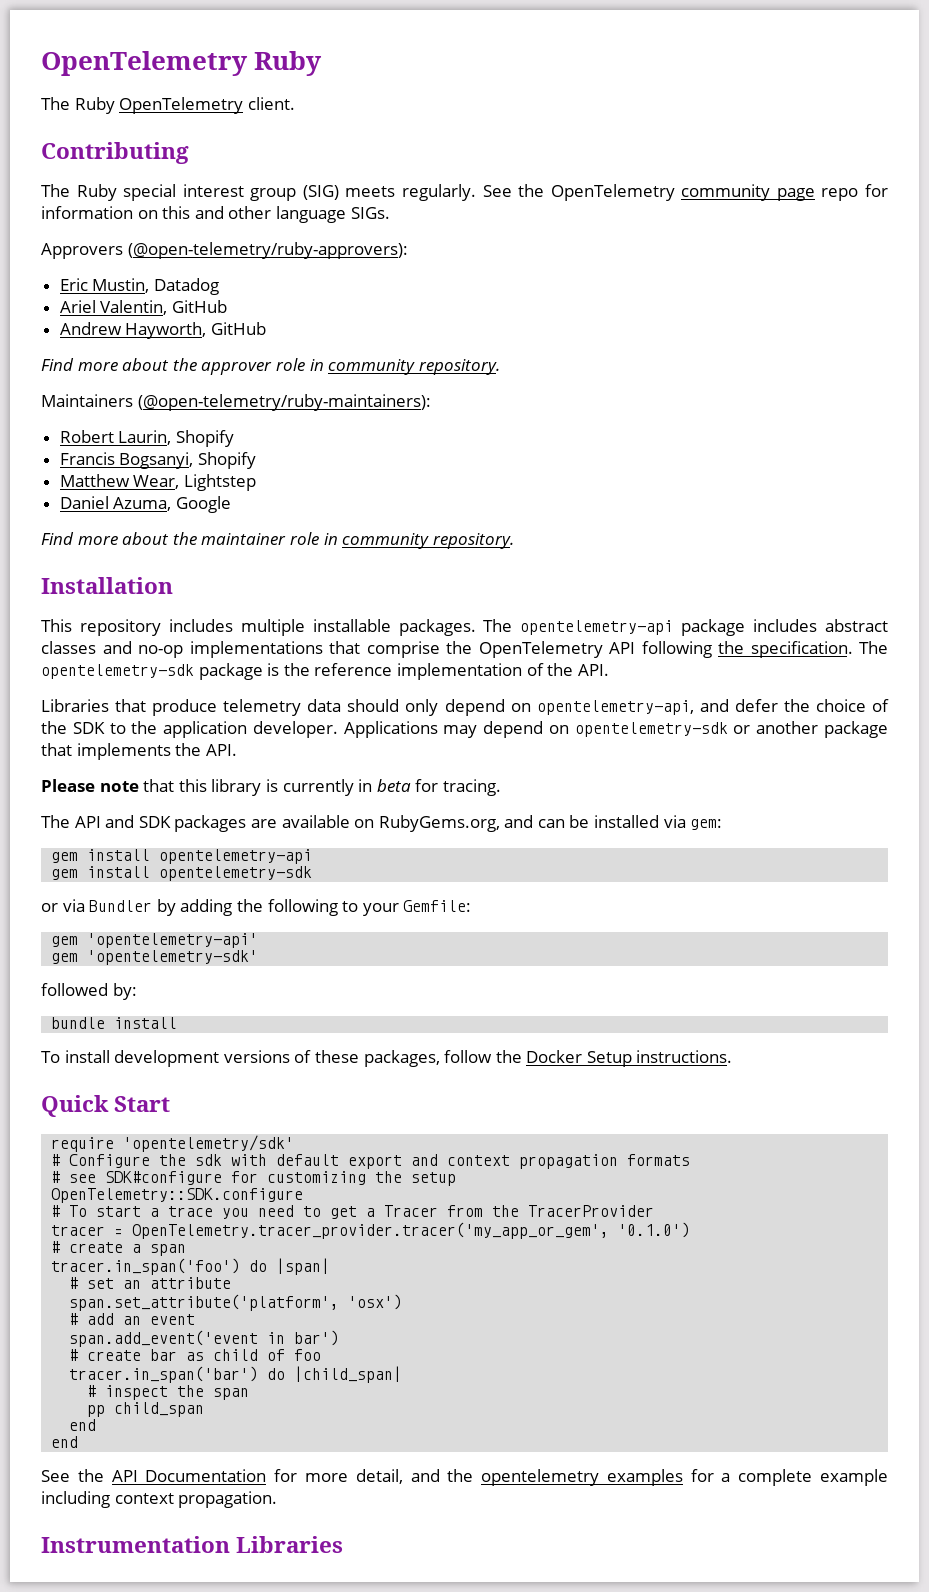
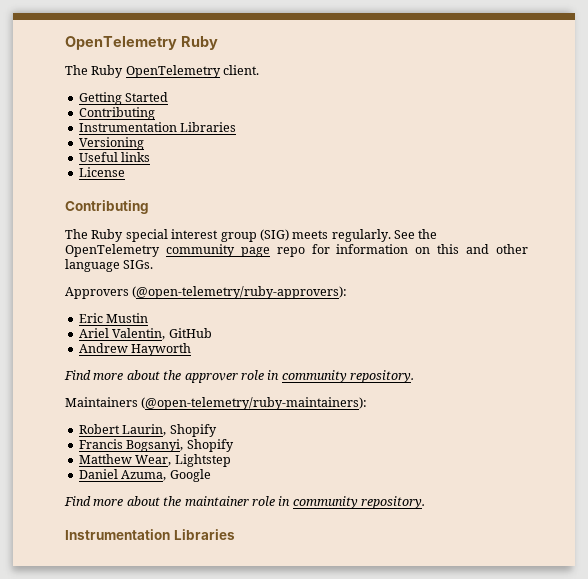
+ Getting Started
+ Contributing
+ Instrumentation Libraries
+ Versioning
+ Useful links
+ License
- Eric Mustin, Datadog
+ Eric Mustin
- Andrew Hayworth, GitHub
+ Andrew Hayworth
- Installation
- This repository includes multiple installable packages. The opentelemetry-api package includes abstract classes and no-op implementations that comprise the OpenTelemetry API following the specification. The opentelemetry-sdk package is the reference implementation of the API.
- Libraries that produce telemetry data should only depend on opentelemetry-api, and defer the choice of the SDK to the application developer. Applications may depend on opentelemetry-sdk or another package that implements the API.
- Please note that this library is currently in beta for tracing.
- The API and SDK packages are available on RubyGems.org, and can be installed via gem:
- gem install opentelemetry-api
- gem install opentelemetry-sdk
- or via Bundler by adding the following to your Gemfile:
- gem 'opentelemetry-api'
- gem 'opentelemetry-sdk'
- followed by:
- bundle install
- To install development versions of these packages, follow the Docker Setup instructions.
- Quick Start
- require 'opentelemetry/sdk'
- # Configure the sdk with default export and context propagation formats
- # see SDK#configure for customizing the setup
- OpenTelemetry::SDK.configure
- # To start a trace you need to get a Tracer from the TracerProvider
- tracer = OpenTelemetry.tracer_provider.tracer('my_app_or_gem', '0.1.0')
- # create a span
- tracer.in_span('foo') do |span|
- # set an attribute
- span.set_attribute('platform', 'osx')
- # add an event
- span.add_event('event in bar')
- # create bar as child of foo
- tracer.in_span('bar') do |child_span|
- # inspect the span
- pp child_span
- end
- end
- See the API Documentation for more detail, and the opentelemetry examples for a complete example including context propagation.

